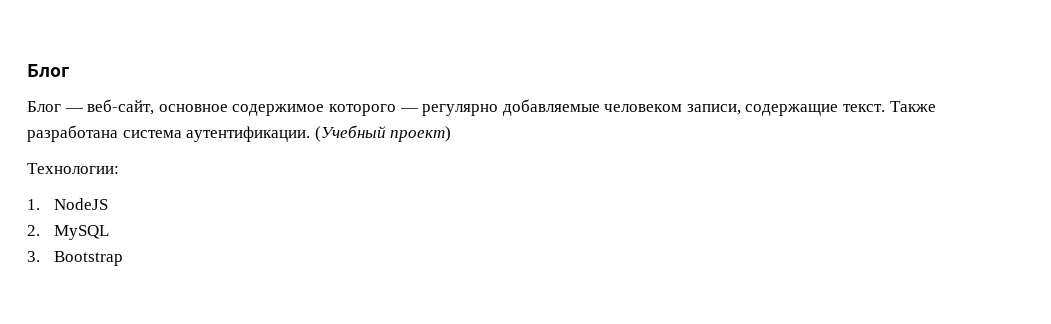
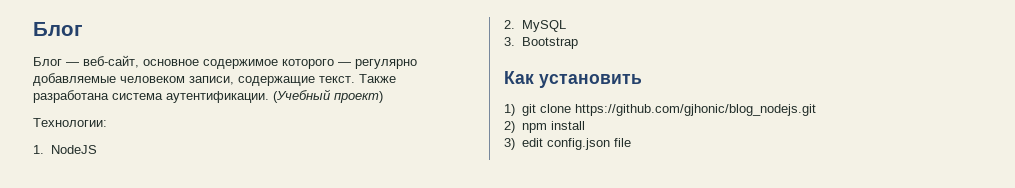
+ Как установить
+ 1) git clone https://github.com/gjhonic/blog_nodejs.git
+ 2) npm install
+ 3) edit config.json file

